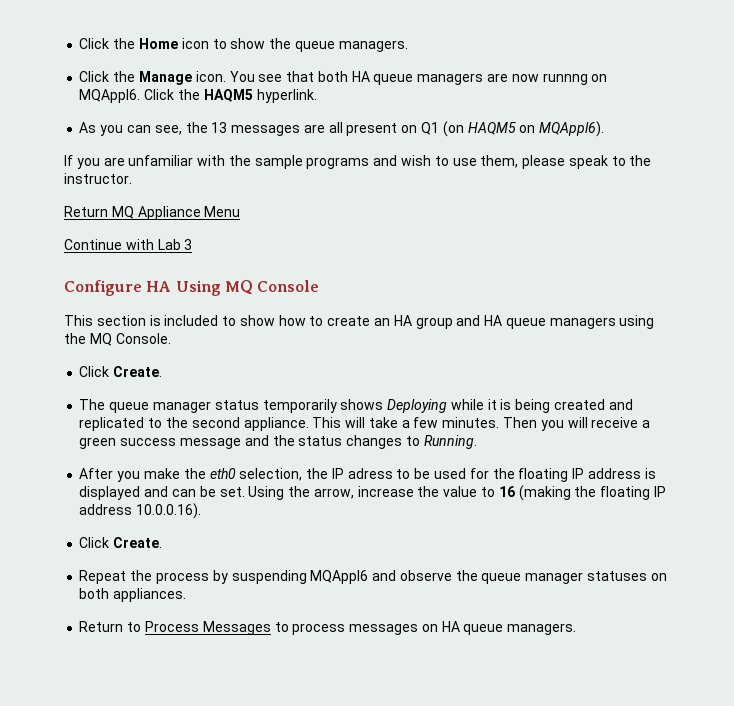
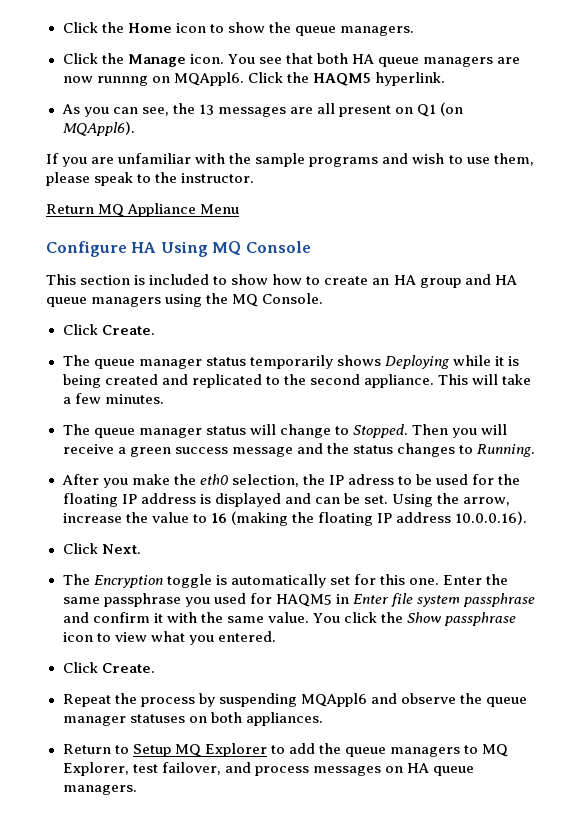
- As you can see, the 13 messages are all present on Q1 (on HAQM5 on MQAppl6).
+ As you can see, the 13 messages are all present on Q1 (on MQAppl6).
- Continue with Lab 3
- This will take a few minutes. Then you will receive a green success message and the status changes to Running.
+ This will take a few minutes.
+ The queue manager status will change to Stopped. Then you will receive a green success message and the status changes to Running.
+ Click Next.
+ The Encryption toggle is automatically set for this one. Enter the same passphrase you used for HAQM5 in Enter file system passphrase and confirm it with the same value. You click the Show passphrase icon to view what you entered.
- Return to Process Messages to process messages on HA queue managers.
+ Return to Setup MQ Explorer to add the queue managers to MQ Explorer, test failover, and process messages on HA queue managers.

